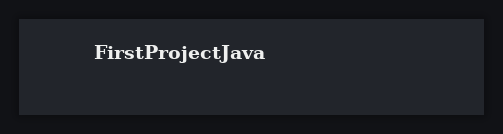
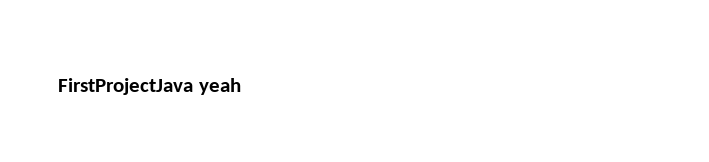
- FirstProjectJava
+ FirstProjectJava yeah

